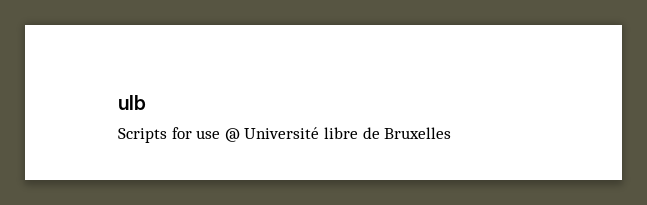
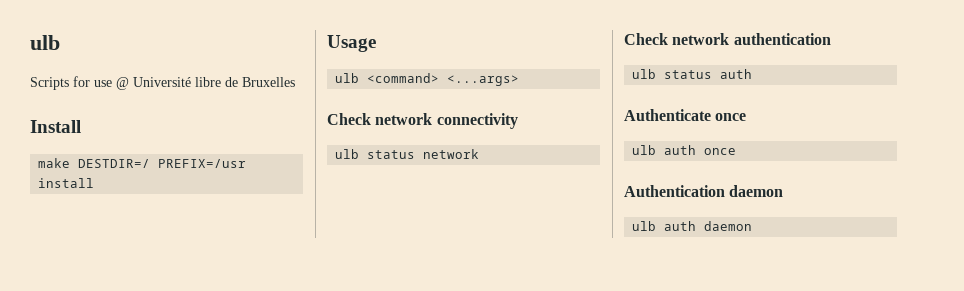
+ Install
+ make DESTDIR=/ PREFIX=/usr install
+ Usage
+ ulb <command> <...args>
+ Check network connectivity
+ ulb status network
+ Check network authentication
+ ulb status auth
+ Authenticate once
+ ulb auth once
+ Authentication daemon
+ ulb auth daemon

